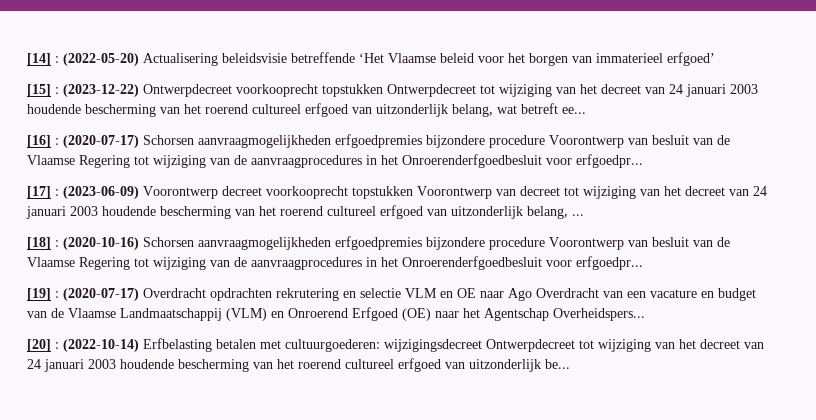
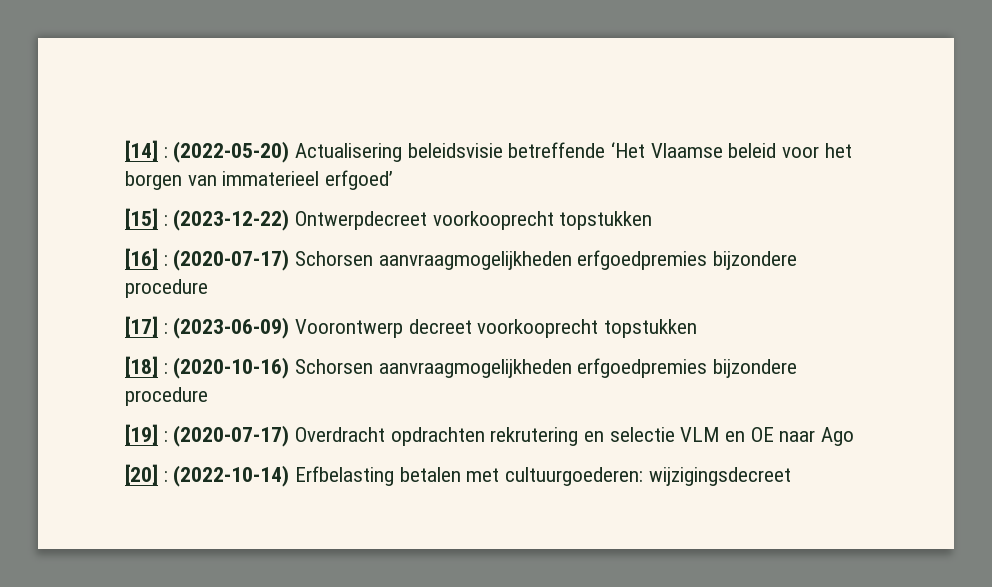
- [15] : (2023-12-22) Ontwerpdecreet voorkooprecht topstukken Ontwerpdecreet tot wijziging van het decreet van 24 januari 2003 houdende bescherming van het roerend cultureel erfgoed van uitzonderlijk belang, wat betreft ee...
+ [15] : (2023-12-22) Ontwerpdecreet voorkooprecht topstukken
- [16] : (2020-07-17) Schorsen aanvraagmogelijkheden erfgoedpremies bijzondere procedure Voorontwerp van besluit van de Vlaamse Regering tot wijziging van de aanvraagprocedures in het Onroerenderfgoedbesluit voor erfgoedpr...
+ [16] : (2020-07-17) Schorsen aanvraagmogelijkheden erfgoedpremies bijzondere procedure
- [17] : (2023-06-09) Voorontwerp decreet voorkooprecht topstukken Voorontwerp van decreet tot wijziging van het decreet van 24 januari 2003 houdende bescherming van het roerend cultureel erfgoed van uitzonderlijk belang, ...
+ [17] : (2023-06-09) Voorontwerp decreet voorkooprecht topstukken
- [18] : (2020-10-16) Schorsen aanvraagmogelijkheden erfgoedpremies bijzondere procedure Voorontwerp van besluit van de Vlaamse Regering tot wijziging van de aanvraagprocedures in het Onroerenderfgoedbesluit voor erfgoedpr...
+ [18] : (2020-10-16) Schorsen aanvraagmogelijkheden erfgoedpremies bijzondere procedure
- [19] : (2020-07-17) Overdracht opdrachten rekrutering en selectie VLM en OE naar Ago Overdracht van een vacature en budget van de Vlaamse Landmaatschappij (VLM) en Onroerend Erfgoed (OE) naar het Agentschap Overheidspers...
+ [19] : (2020-07-17) Overdracht opdrachten rekrutering en selectie VLM en OE naar Ago
- [20] : (2022-10-14) Erfbelasting betalen met cultuurgoederen: wijzigingsdecreet Ontwerpdecreet tot wijziging van het decreet van 24 januari 2003 houdende bescherming van het roerend cultureel erfgoed van uitzonderlijk be...
+ [20] : (2022-10-14) Erfbelasting betalen met cultuurgoederen: wijzigingsdecreet

